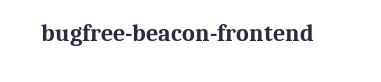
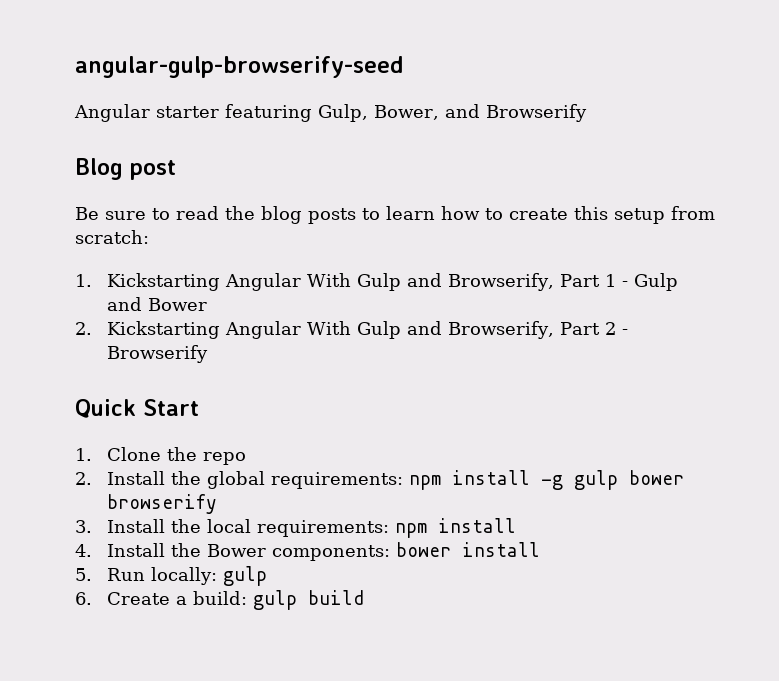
- bugfree-beacon-frontend
+ angular-gulp-browserify-seed
+ Angular starter featuring Gulp, Bower, and Browserify
+ Blog post
+ Be sure to read the blog posts to learn how to create this setup from scratch:
+ 1. Kickstarting Angular With Gulp and Browserify, Part 1 - Gulp and Bower
+ 2. Kickstarting Angular With Gulp and Browserify, Part 2 - Browserify
+ Quick Start
+ 1. Clone the repo
+ 2. Install the global requirements: npm install -g gulp bower browserify
+ 3. Install the local requirements: npm install
+ 4. Install the Bower components: bower install
+ 5. Run locally: gulp
+ 6. Create a build: gulp build

